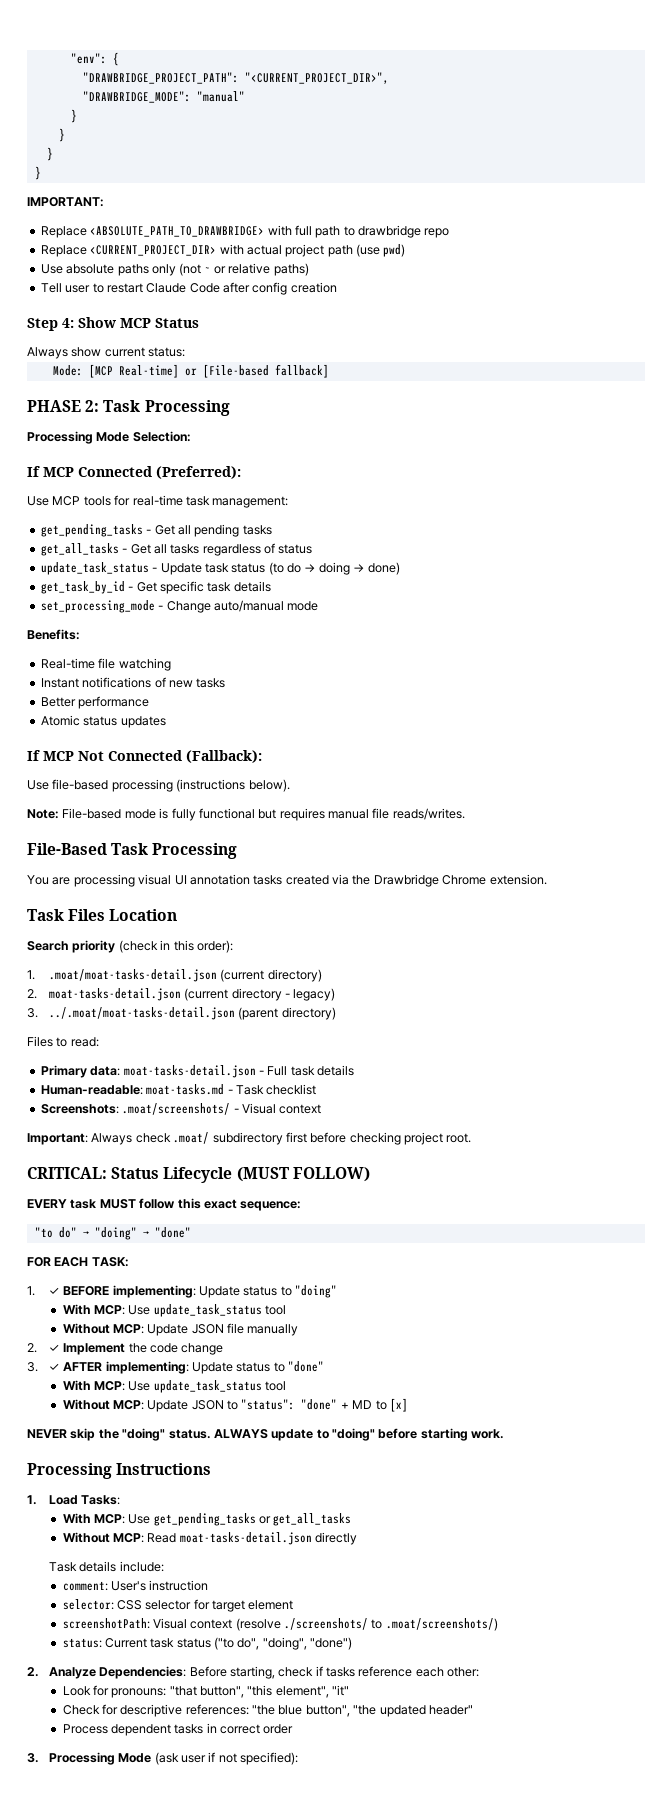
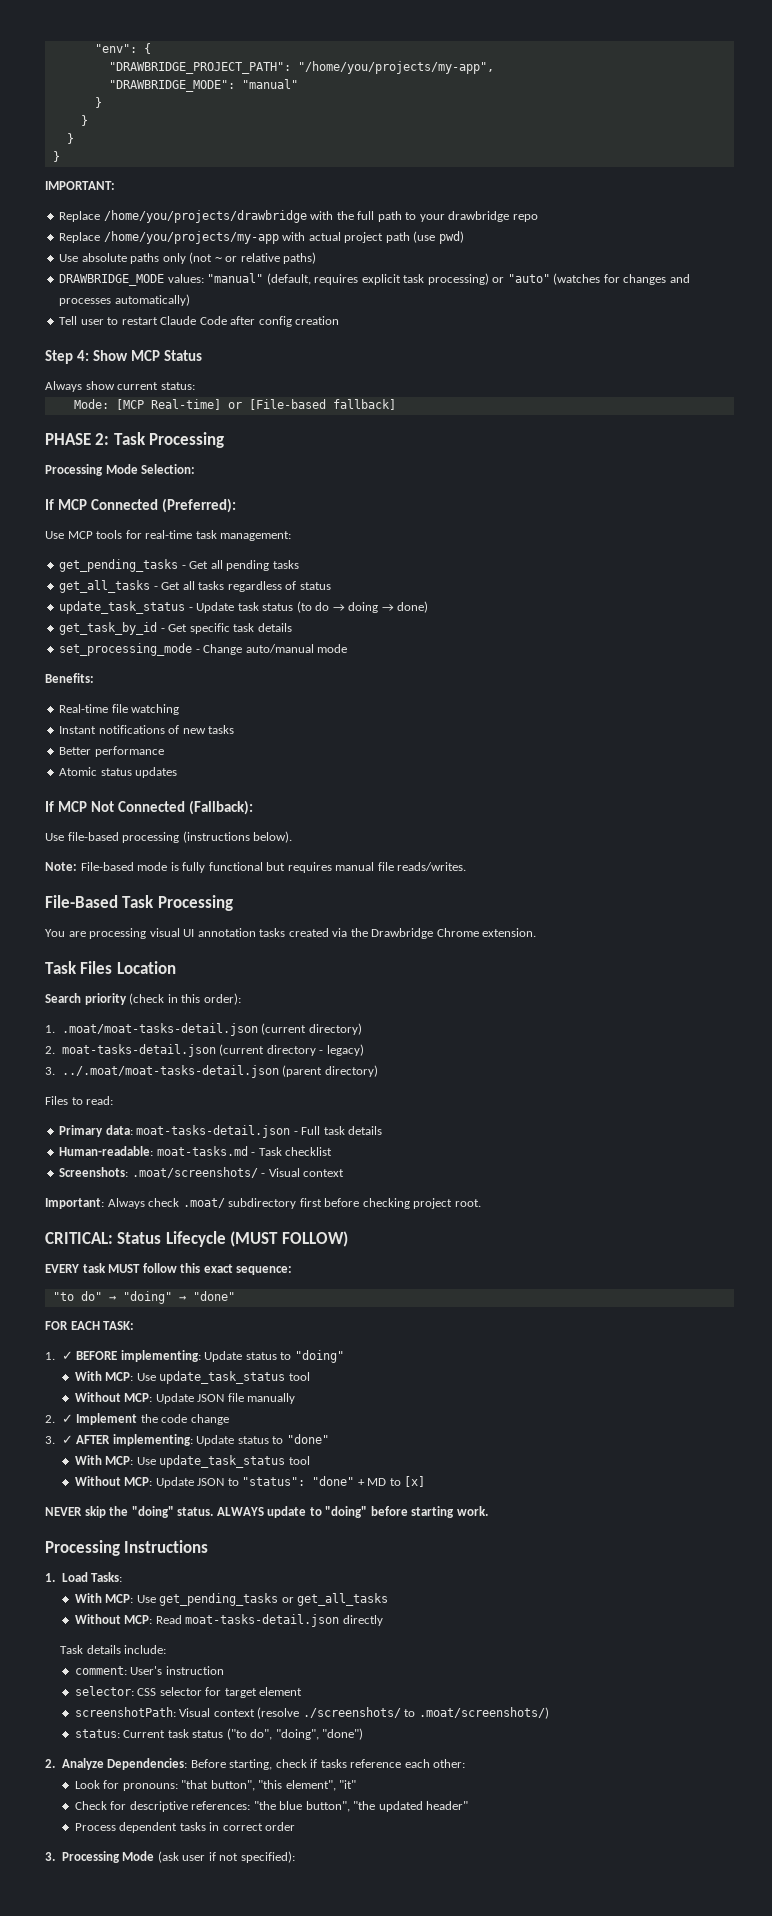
- "DRAWBRIDGE_PROJECT_PATH": "<CURRENT_PROJECT_DIR>",
+ "DRAWBRIDGE_PROJECT_PATH": "/home/you/projects/my-app",
- Replace <ABSOLUTE_PATH_TO_DRAWBRIDGE> with full path to drawbridge repo
+ Replace /home/you/projects/drawbridge with the full path to your drawbridge repo
- Replace <CURRENT_PROJECT_DIR> with actual project path (use pwd)
+ Replace /home/you/projects/my-app with actual project path (use pwd)
+ DRAWBRIDGE_MODE values: "manual" (default, requires explicit task processing) or "auto" (watches for changes and processes automatically)

